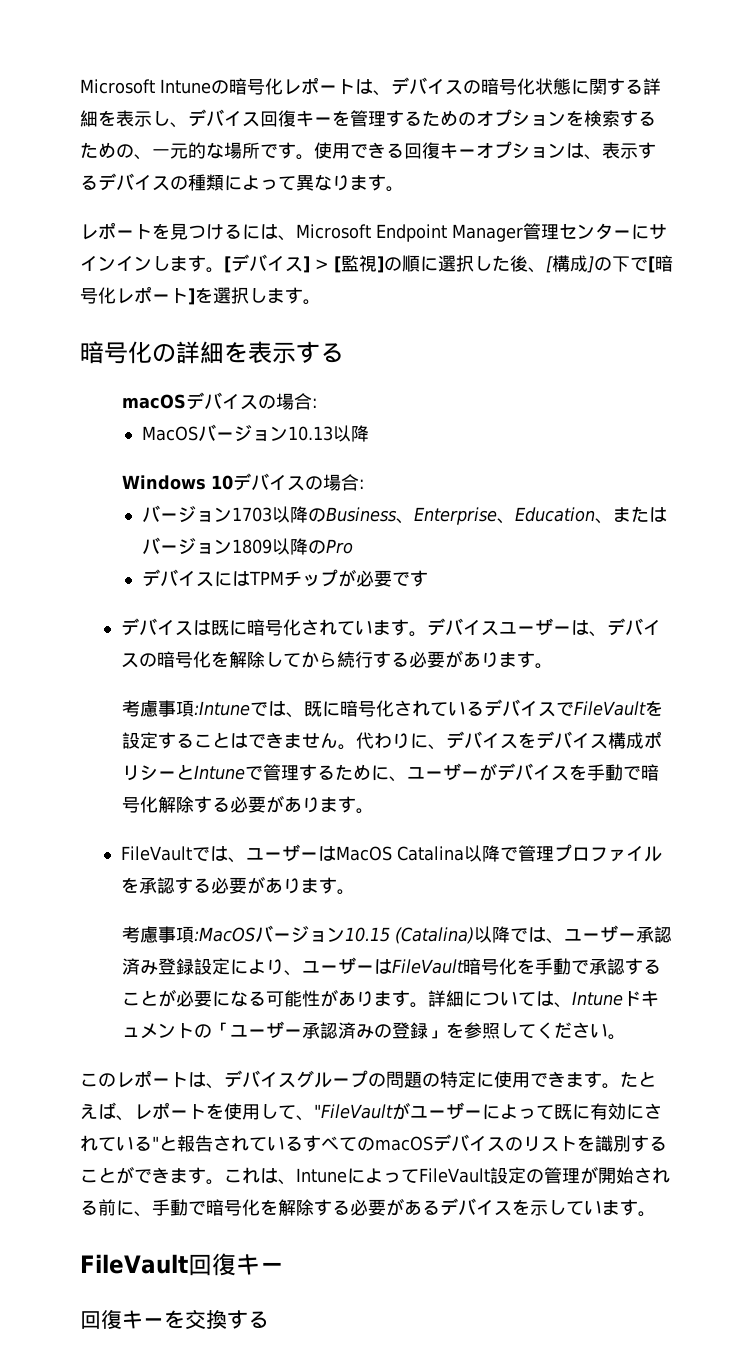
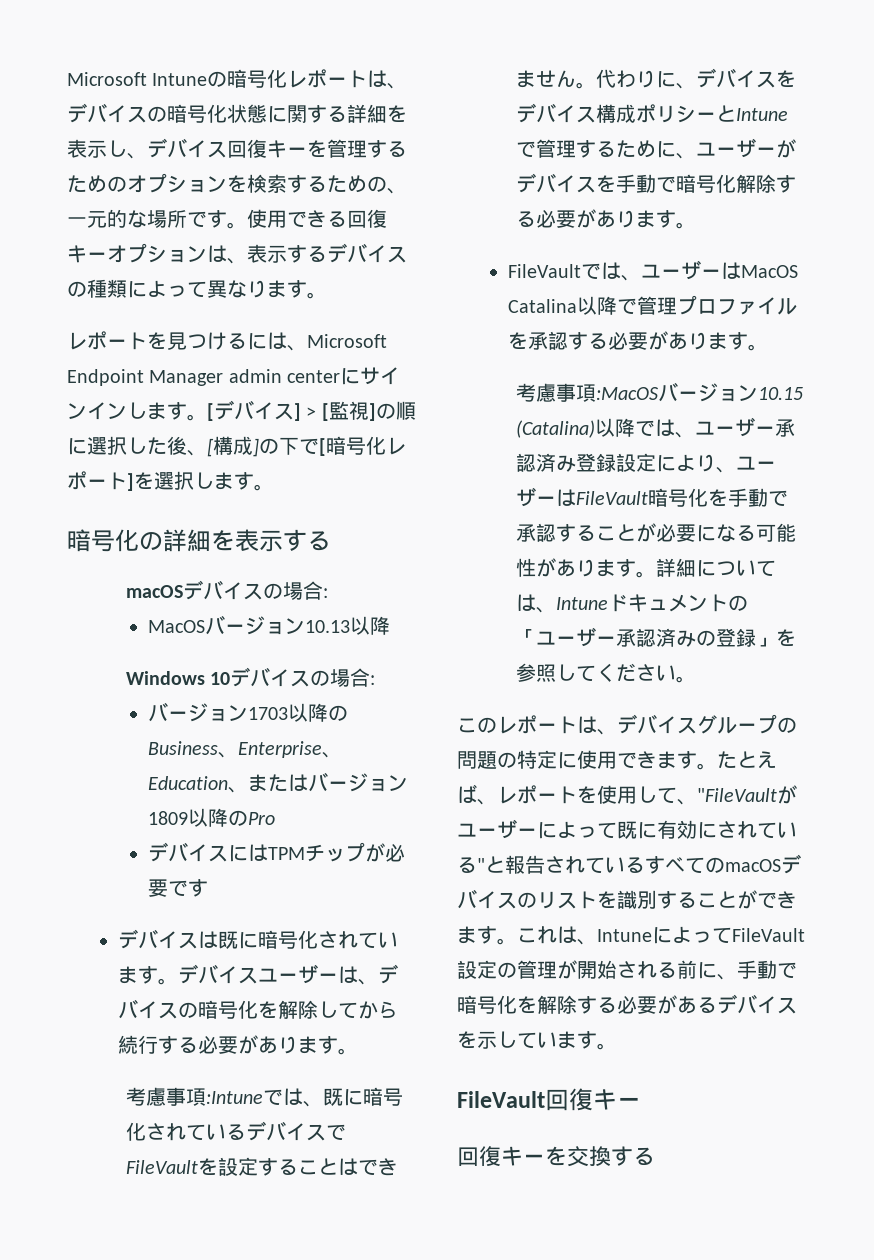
- レポートを見つけるには、Microsoft Endpoint Manager管理センターにサインインします。
+ レポートを見つけるには、Microsoft Endpoint Manager admin centerにサインインします。

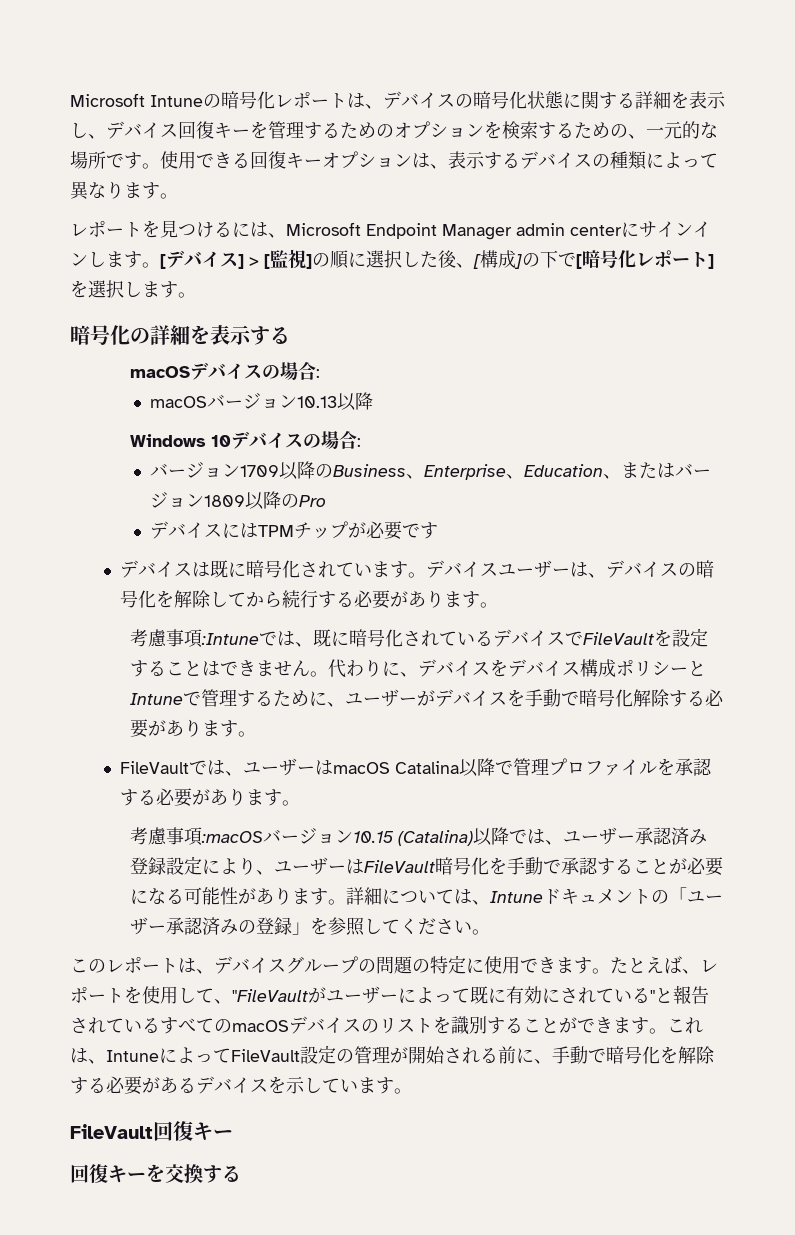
- MacOSバージョン10.13以降
+ macOSバージョン10.13以降
- バージョン1703以降のBusiness、Enterprise、Education、またはバージョン1809以降のPro
+ バージョン1709以降のBusiness、Enterprise、Education、またはバージョン1809以降のPro
- FileVaultでは、ユーザーはMacOS Catalina以降で管理プロファイルを承認する必要があります。
+ FileVaultでは、ユーザーはmacOS Catalina以降で管理プロファイルを承認する必要があります。
- 考慮事項:MacOSバージョン10.15 (Catalina)以降では、ユーザー承認済み登録設定により、ユーザーはFileVault暗号化を手動で承認することが必要になる可能性があります。
+ 考慮事項:macOSバージョン10.15 (Catalina)以降では、ユーザー承認済み登録設定により、ユーザーはFileVault暗号化を手動で承認することが必要になる可能性があります。

